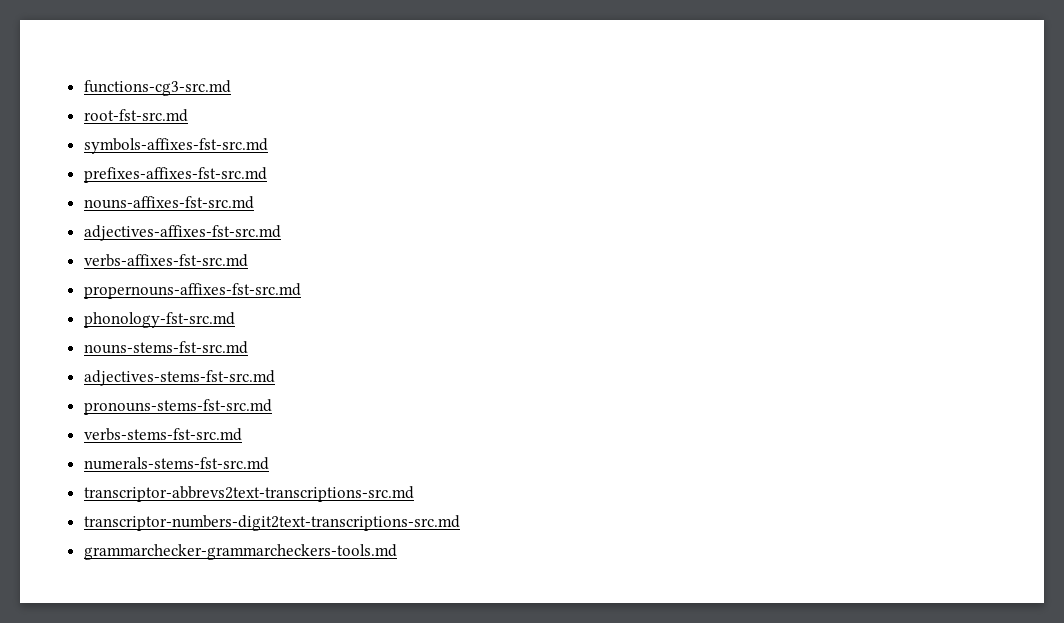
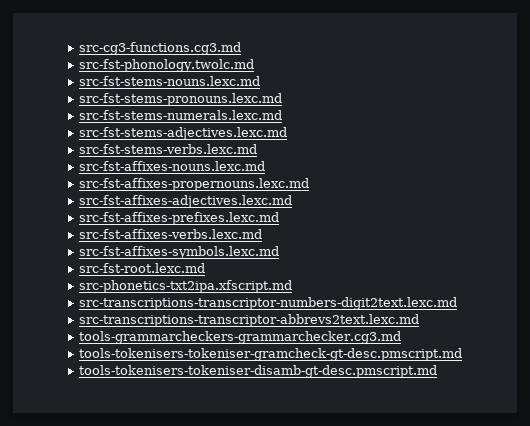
- functions-cg3-src.md
- root-fst-src.md
- symbols-affixes-fst-src.md
- prefixes-affixes-fst-src.md
- nouns-affixes-fst-src.md
- adjectives-affixes-fst-src.md
- verbs-affixes-fst-src.md
- propernouns-affixes-fst-src.md
- phonology-fst-src.md
- nouns-stems-fst-src.md
- adjectives-stems-fst-src.md
- pronouns-stems-fst-src.md
- verbs-stems-fst-src.md
- numerals-stems-fst-src.md
- transcriptor-abbrevs2text-transcriptions-src.md
- transcriptor-numbers-digit2text-transcriptions-src.md
- grammarchecker-grammarcheckers-tools.md
+ src-cg3-functions.cg3.md
+ src-fst-phonology.twolc.md
+ src-fst-stems-nouns.lexc.md
+ src-fst-stems-pronouns.lexc.md
+ src-fst-stems-numerals.lexc.md
+ src-fst-stems-adjectives.lexc.md
+ src-fst-stems-verbs.lexc.md
+ src-fst-affixes-nouns.lexc.md
+ src-fst-affixes-propernouns.lexc.md
+ src-fst-affixes-adjectives.lexc.md
+ src-fst-affixes-prefixes.lexc.md
+ src-fst-affixes-verbs.lexc.md
+ src-fst-affixes-symbols.lexc.md
+ src-fst-root.lexc.md
+ src-phonetics-txt2ipa.xfscript.md
+ src-transcriptions-transcriptor-numbers-digit2text.lexc.md
+ src-transcriptions-transcriptor-abbrevs2text.lexc.md
+ tools-grammarcheckers-grammarchecker.cg3.md
+ tools-tokenisers-tokeniser-gramcheck-gt-desc.pmscript.md
+ tools-tokenisers-tokeniser-disamb-gt-desc.pmscript.md

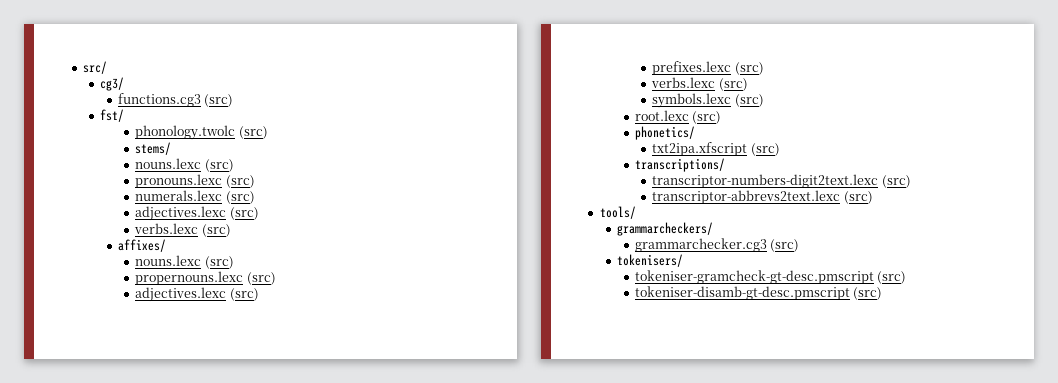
- src-cg3-functions.cg3.md
- src-fst-phonology.twolc.md
- src-fst-stems-nouns.lexc.md
- src-fst-stems-pronouns.lexc.md
- src-fst-stems-numerals.lexc.md
- src-fst-stems-adjectives.lexc.md
- src-fst-stems-verbs.lexc.md
- src-fst-affixes-nouns.lexc.md
- src-fst-affixes-propernouns.lexc.md
- src-fst-affixes-adjectives.lexc.md
- src-fst-affixes-prefixes.lexc.md
- src-fst-affixes-verbs.lexc.md
- src-fst-affixes-symbols.lexc.md
- src-fst-root.lexc.md
- src-phonetics-txt2ipa.xfscript.md
- src-transcriptions-transcriptor-numbers-digit2text.lexc.md
- src-transcriptions-transcriptor-abbrevs2text.lexc.md
- tools-grammarcheckers-grammarchecker.cg3.md
- tools-tokenisers-tokeniser-gramcheck-gt-desc.pmscript.md
- tools-tokenisers-tokeniser-disamb-gt-desc.pmscript.md
+ src/
+ cg3/
+ functions.cg3 (src)
+ fst/
+ phonology.twolc (src)
+ stems/
+ nouns.lexc (src)
+ pronouns.lexc (src)
+ numerals.lexc (src)
+ adjectives.lexc (src)
+ verbs.lexc (src)
+ affixes/
+ nouns.lexc (src)
+ propernouns.lexc (src)
+ adjectives.lexc (src)
+ prefixes.lexc (src)
+ verbs.lexc (src)
+ symbols.lexc (src)
+ root.lexc (src)
+ phonetics/
+ txt2ipa.xfscript (src)
+ transcriptions/
+ transcriptor-numbers-digit2text.lexc (src)
+ transcriptor-abbrevs2text.lexc (src)
+ tools/
+ grammarcheckers/
+ grammarchecker.cg3 (src)
+ tokenisers/
+ tokeniser-gramcheck-gt-desc.pmscript (src)
+ tokeniser-disamb-gt-desc.pmscript (src)

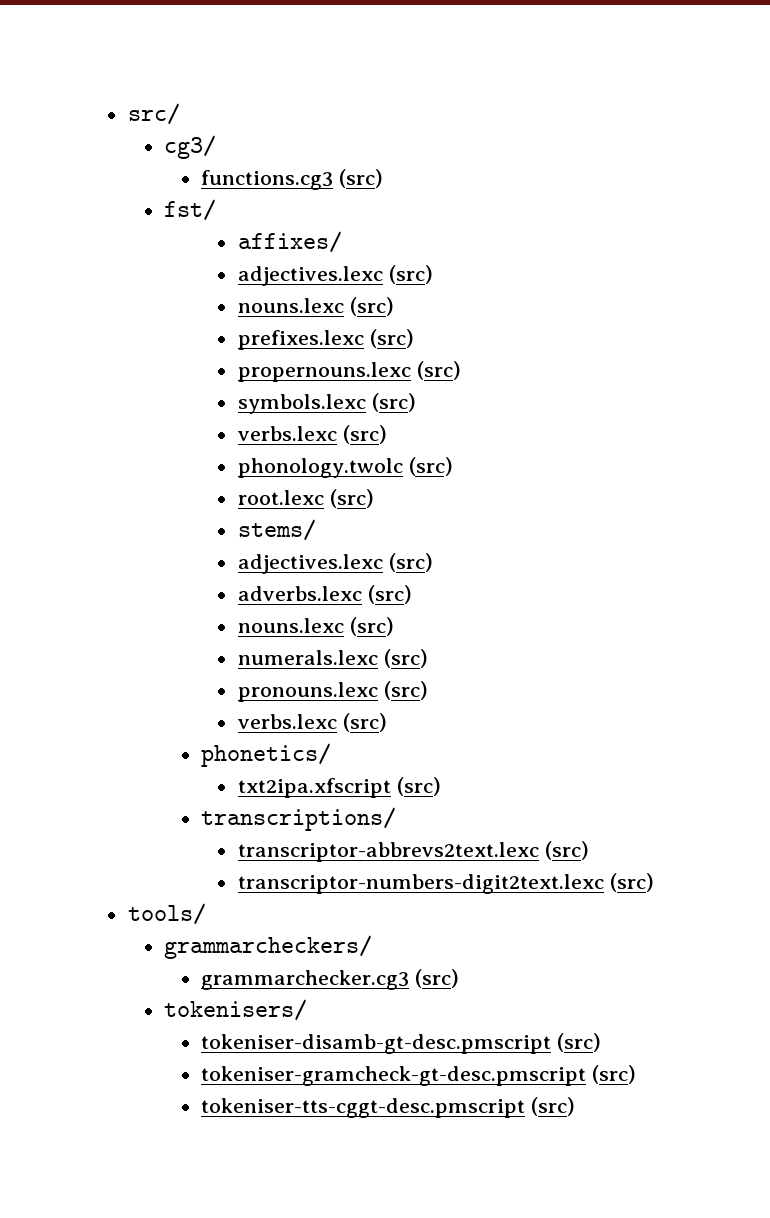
+ affixes/
+ adjectives.lexc (src)
+ nouns.lexc (src)
+ prefixes.lexc (src)
+ propernouns.lexc (src)
+ symbols.lexc (src)
+ verbs.lexc (src)
+ root.lexc (src)
  stems/
+ adjectives.lexc (src)
+ adverbs.lexc (src)
  nouns.lexc (src)
+ numerals.lexc (src)
  pronouns.lexc (src)
- numerals.lexc (src)
- adjectives.lexc (src)
  verbs.lexc (src)
- affixes/
- nouns.lexc (src)
- propernouns.lexc (src)
- adjectives.lexc (src)
- prefixes.lexc (src)
- verbs.lexc (src)
- symbols.lexc (src)
- root.lexc (src)
+ transcriptor-abbrevs2text.lexc (src)
  transcriptor-numbers-digit2text.lexc (src)
- transcriptor-abbrevs2text.lexc (src)
+ tokeniser-disamb-gt-desc.pmscript (src)
- tokeniser-disamb-gt-desc.pmscript (src)
+ tokeniser-tts-cggt-desc.pmscript (src)

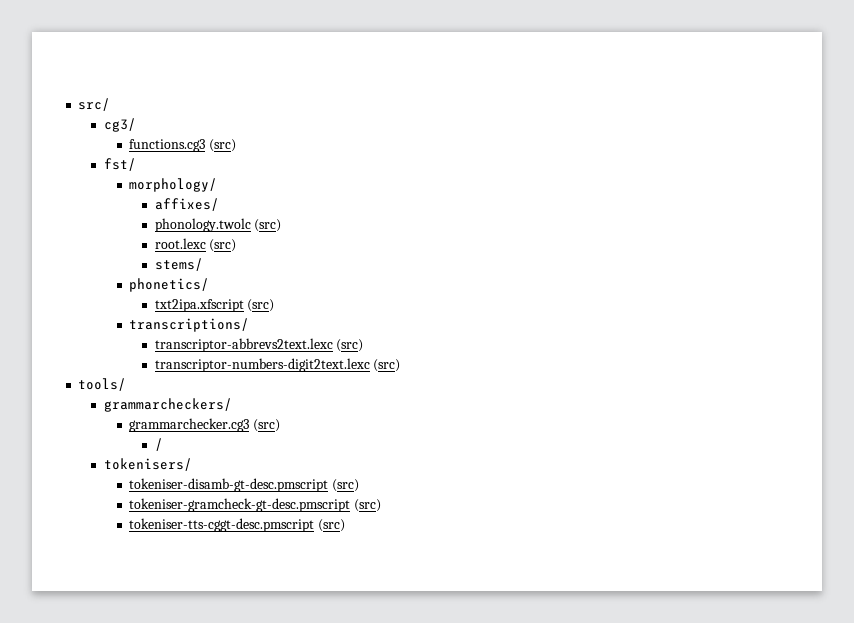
+ morphology/
  affixes/
- adjectives.lexc (src)
- nouns.lexc (src)
- prefixes.lexc (src)
- propernouns.lexc (src)
- symbols.lexc (src)
- verbs.lexc (src)
  stems/
- adjectives.lexc (src)
- adverbs.lexc (src)
- nouns.lexc (src)
- numerals.lexc (src)
- pronouns.lexc (src)
- verbs.lexc (src)
+ /

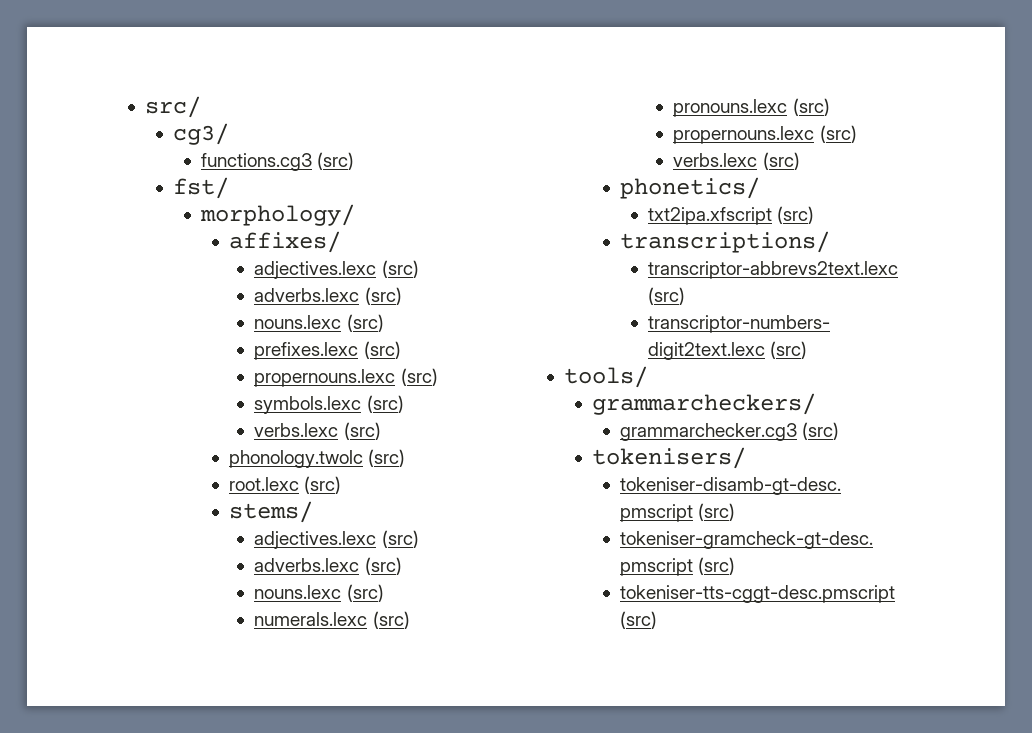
  affixes/
+ adjectives.lexc (src)
+ adverbs.lexc (src)
+ nouns.lexc (src)
+ prefixes.lexc (src)
+ propernouns.lexc (src)
+ symbols.lexc (src)
+ verbs.lexc (src)
  stems/
+ adjectives.lexc (src)
+ adverbs.lexc (src)
+ nouns.lexc (src)
+ numerals.lexc (src)
+ pronouns.lexc (src)
+ propernouns.lexc (src)
+ verbs.lexc (src)
- /

